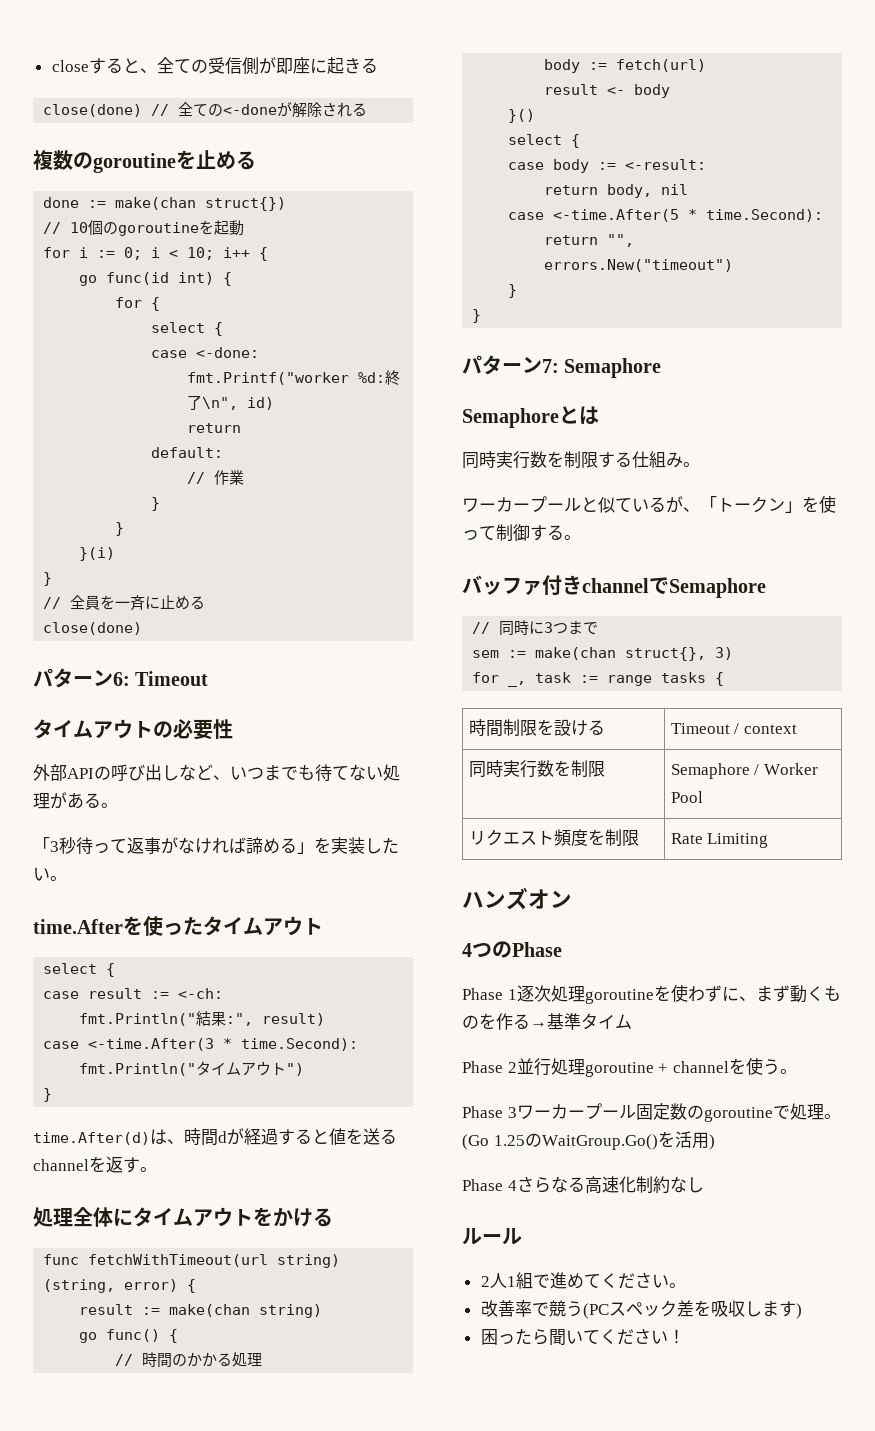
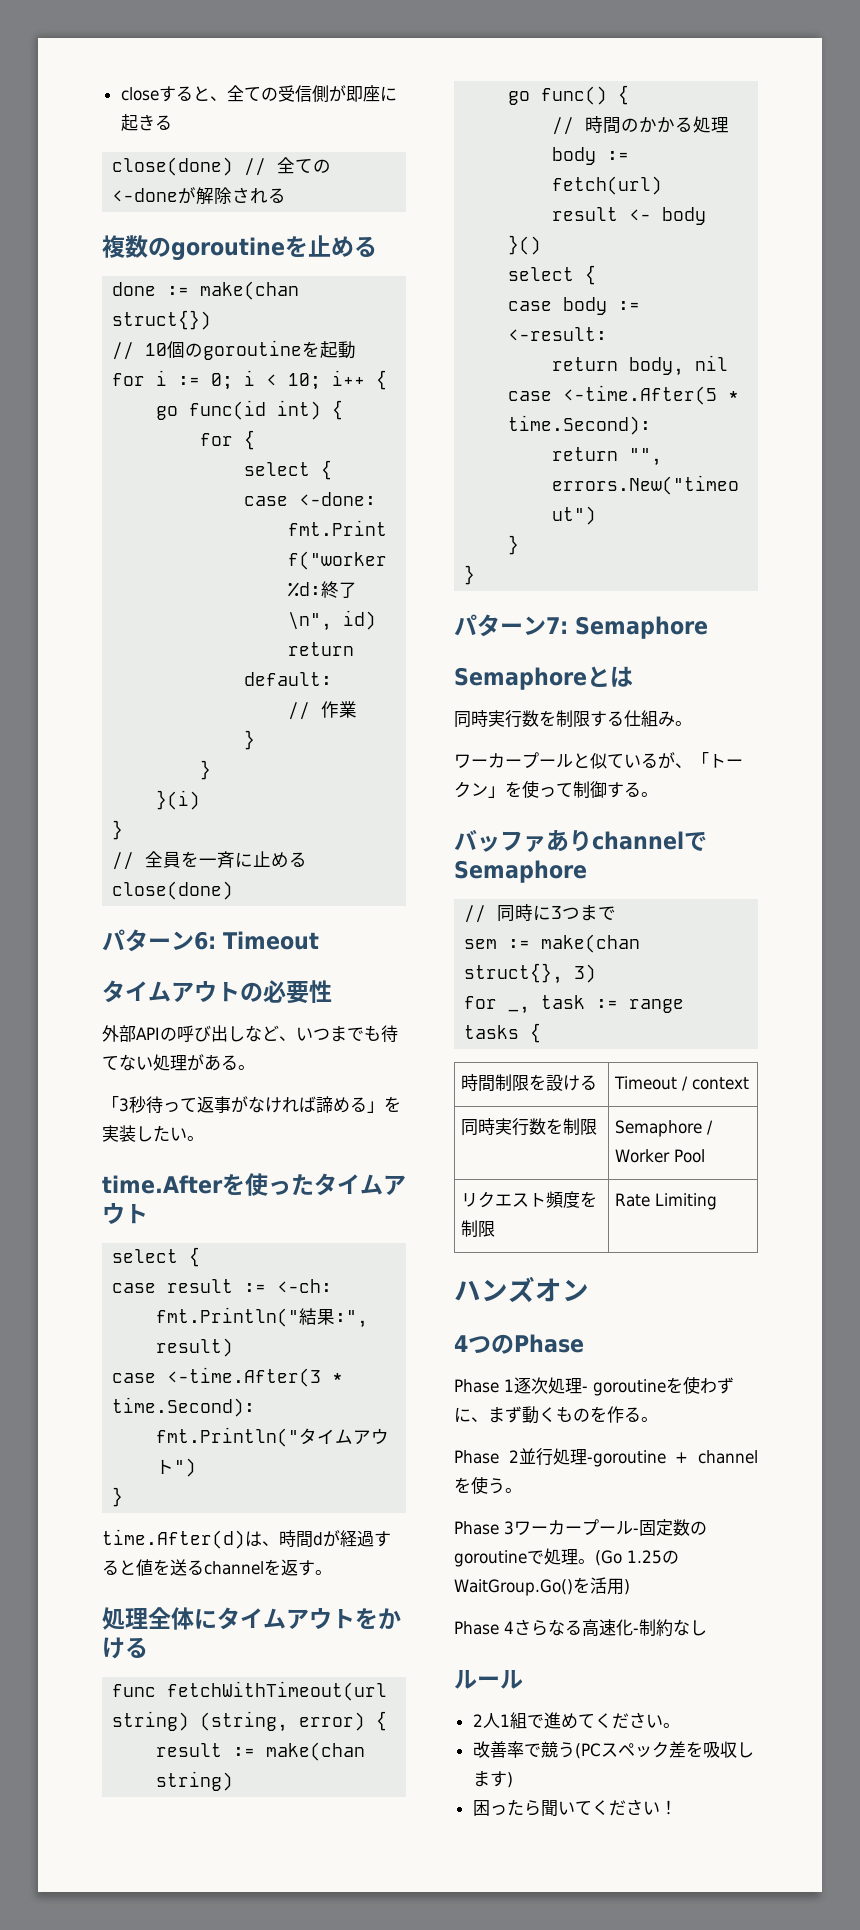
- バッファ付きchannelでSemaphore
+ バッファありchannelでSemaphore
- Phase 1逐次処理goroutineを使わずに、まず動くものを作る→基準タイム
+ Phase 1逐次処理- goroutineを使わずに、まず動くものを作る。
- Phase 2並行処理goroutine + channelを使う。
+ Phase 2並行処理-goroutine + channelを使う。
- Phase 3ワーカープール固定数のgoroutineで処理。
+ Phase 3ワーカープール-固定数のgoroutineで処理。
- Phase 4さらなる高速化制約なし
+ Phase 4さらなる高速化-制約なし

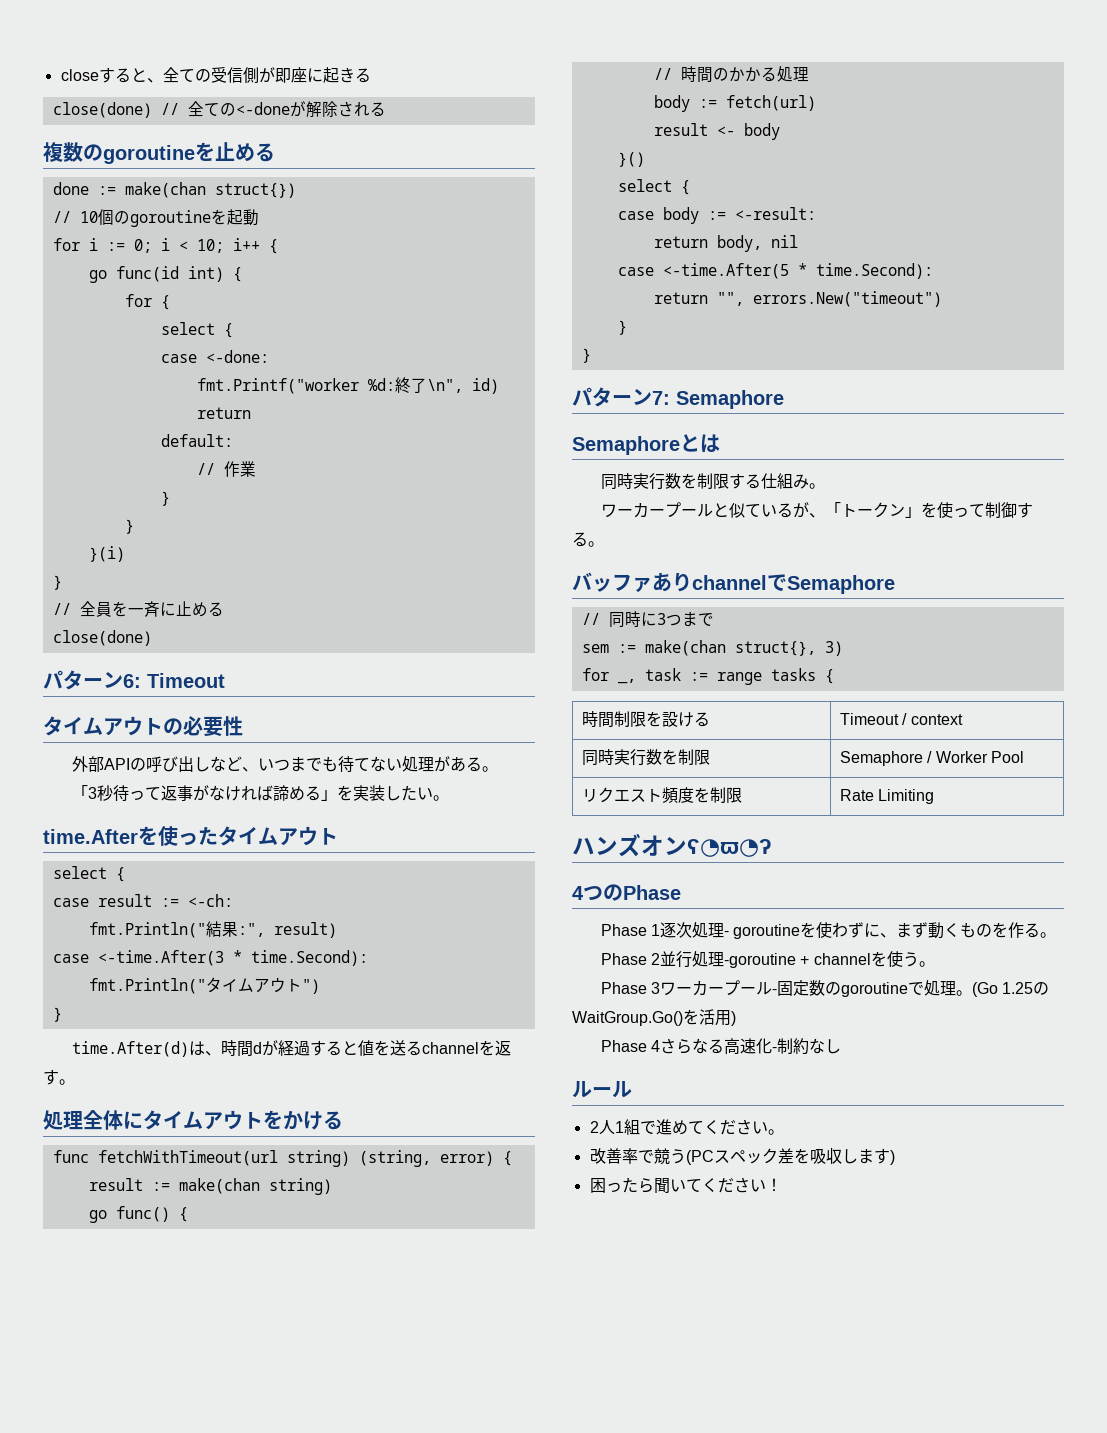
- ハンズオン
+ ハンズオンʕ◔ϖ◔ʔ

